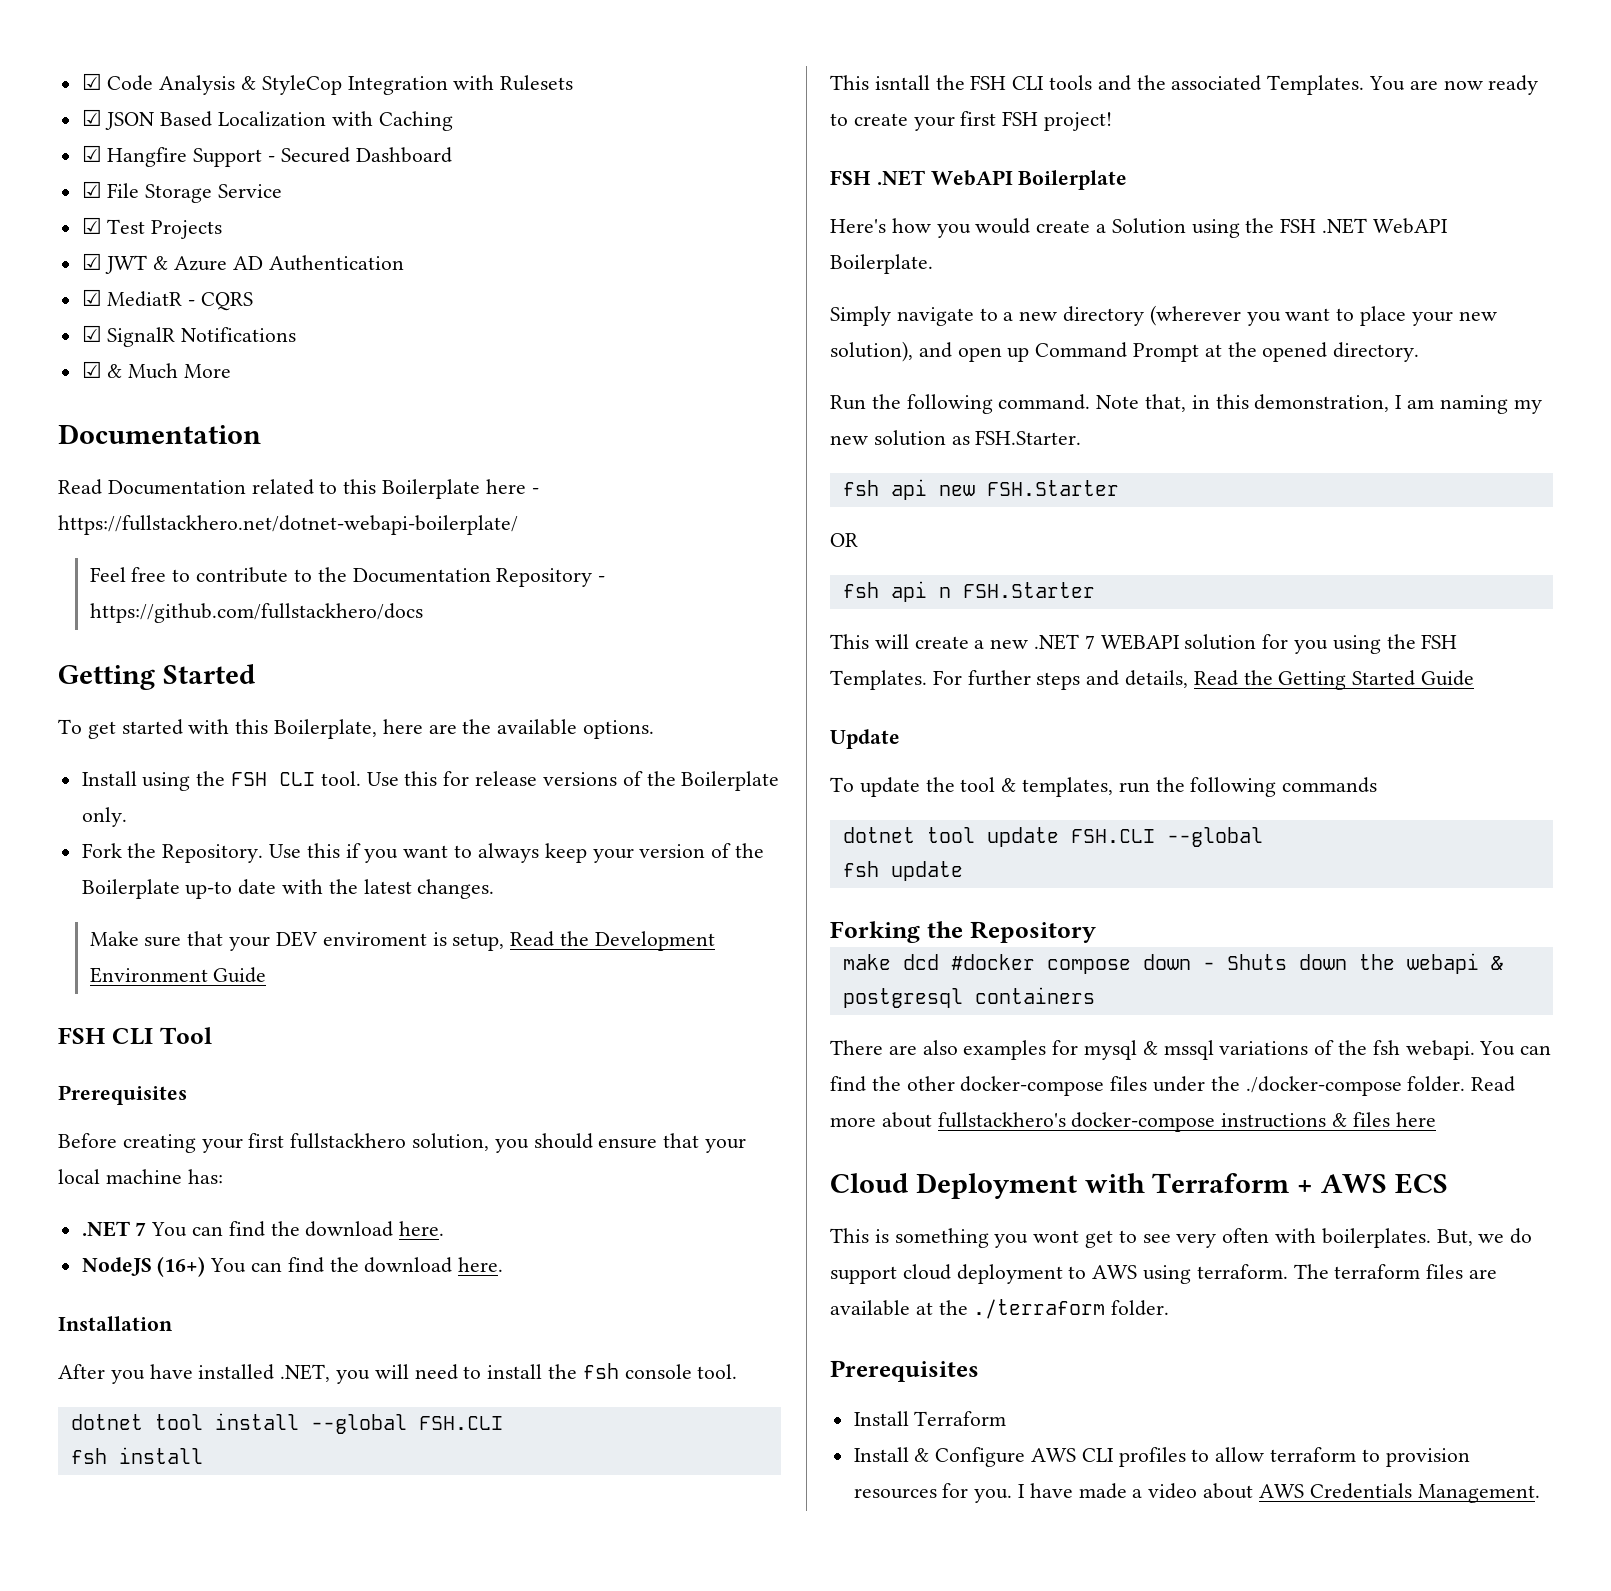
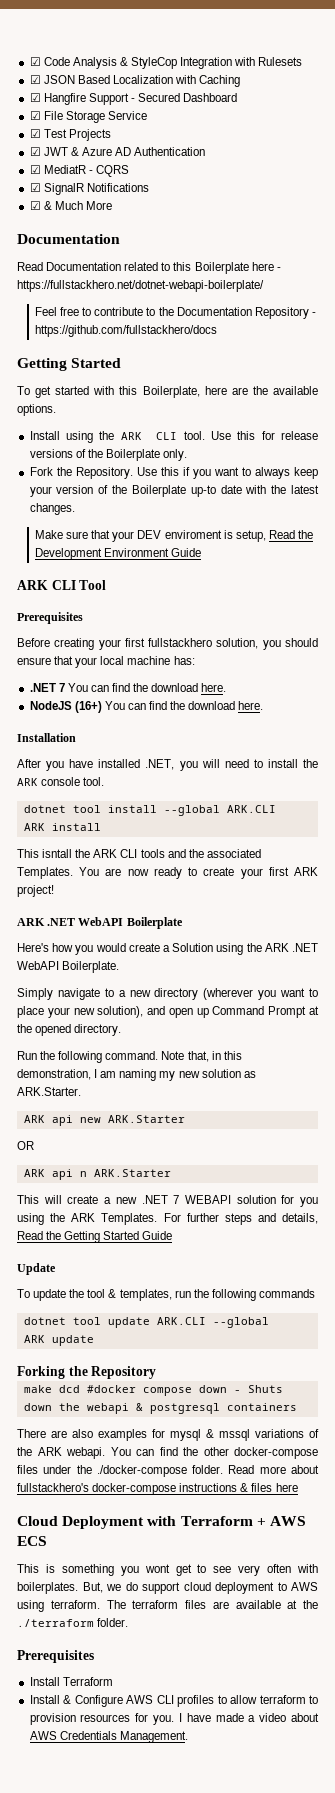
- Install using the FSH CLI tool.
+ Install using the ARK CLI tool.
- FSH CLI Tool
+ ARK CLI Tool
- After you have installed .NET, you will need to install the fsh console tool.
+ After you have installed .NET, you will need to install the ARK console tool.
- dotnet tool install --global FSH.CLI
- fsh install
+ dotnet tool install --global ARK.CLI
+ ARK install
- This isntall the FSH CLI tools and the associated Templates.
+ This isntall the ARK CLI tools and the associated Templates.
- You are now ready to create your first FSH project!
+ You are now ready to create your first ARK project!
- FSH .NET WebAPI Boilerplate
+ ARK .NET WebAPI Boilerplate
- Here's how you would create a Solution using the FSH .NET WebAPI Boilerplate.
+ Here's how you would create a Solution using the ARK .NET WebAPI Boilerplate.
- Note that, in this demonstration, I am naming my new solution as FSH.Starter.
- fsh api new FSH.Starter
+ Note that, in this demonstration, I am naming my new solution as ARK.Starter.
+ ARK api new ARK.Starter
- fsh api n FSH.Starter
+ ARK api n ARK.Starter
- This will create a new .NET 7 WEBAPI solution for you using the FSH Templates.
+ This will create a new .NET 7 WEBAPI solution for you using the ARK Templates.
- dotnet tool update FSH.CLI --global
+ dotnet tool update ARK.CLI --global
- fsh update
+ ARK update
- There are also examples for mysql & mssql variations of the fsh webapi.
+ There are also examples for mysql & mssql variations of the ARK webapi.

